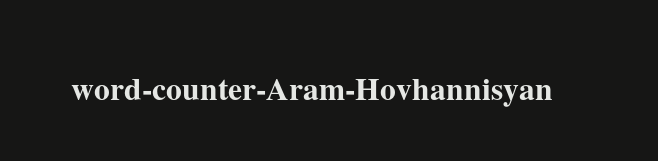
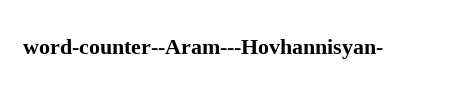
- word-counter-Aram-Hovhannisyan
+ word-counter--Aram---Hovhannisyan-

